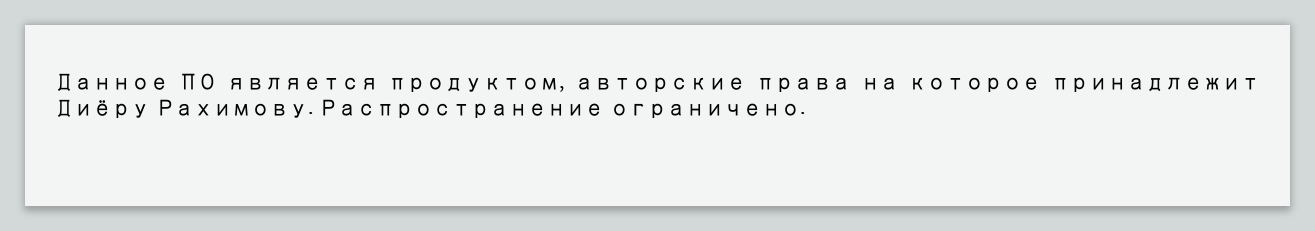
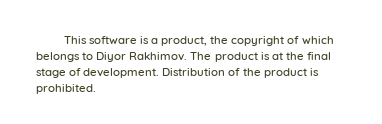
- Данное ПО является продуктом, авторские права на которое принадлежит Диёру Рахимову. Распространение ограничено.
+ This software is a product, the copyright of which belongs to Diyor Rakhimov. The product is at the final stage of development. Distribution of the product is prohibited.

